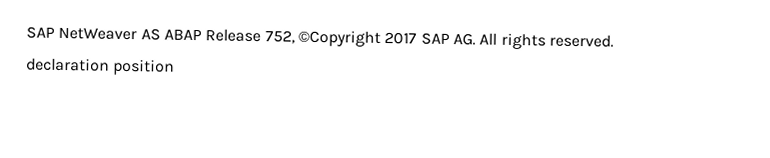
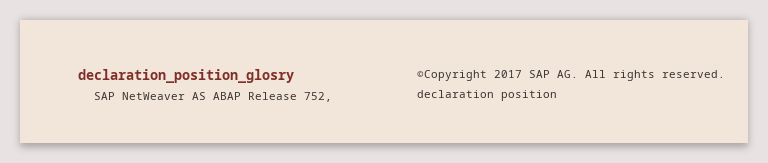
+ declaration_position_glosry

